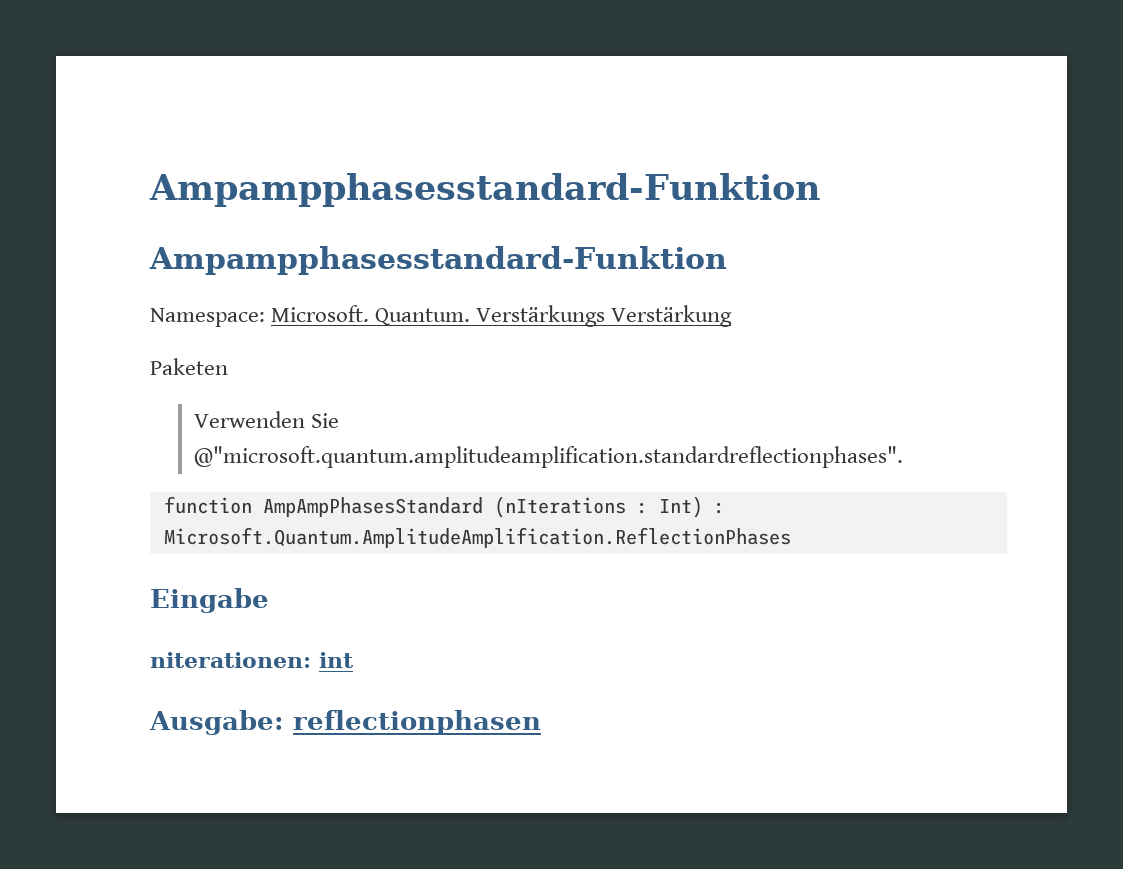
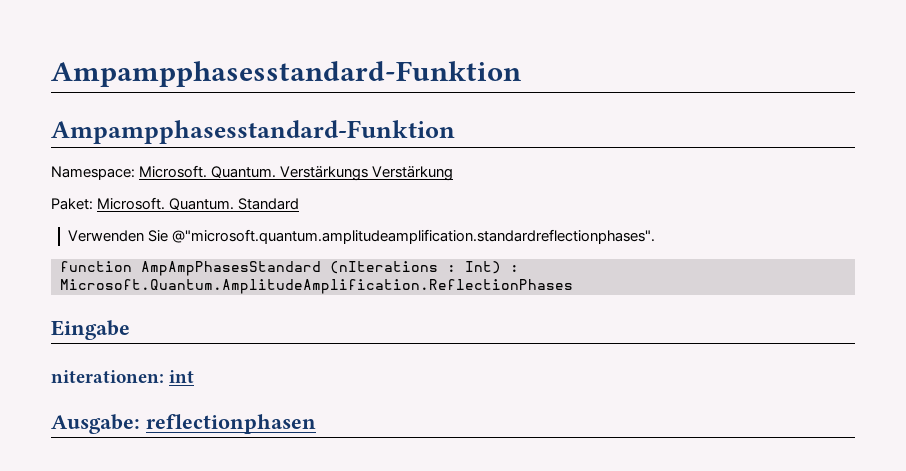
- Paketen
+ Paket: Microsoft. Quantum. Standard

